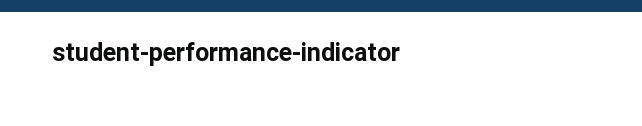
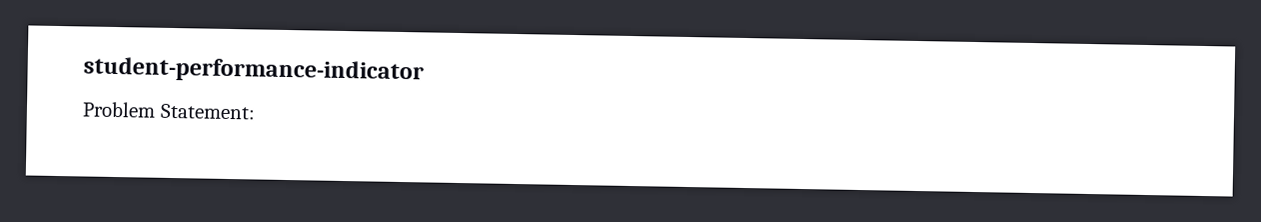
+ Problem Statement:

